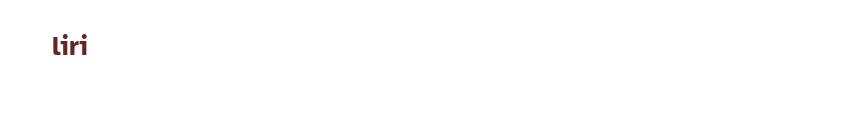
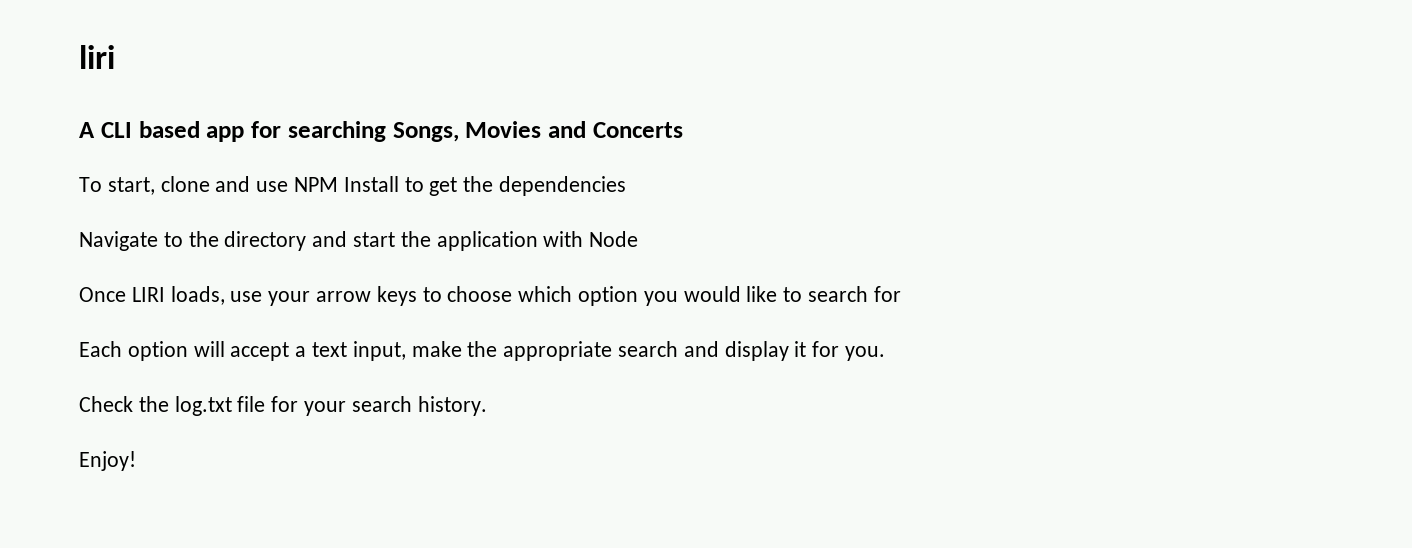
+ A CLI based app for searching Songs, Movies and Concerts
+ To start, clone and use NPM Install to get the dependencies
+ Navigate to the directory and start the application with Node
+ Once LIRI loads, use your arrow keys to choose which option you would like to search for
+ Each option will accept a text input, make the appropriate search and display it for you.
+ Check the log.txt file for your search history.
+ Enjoy!

